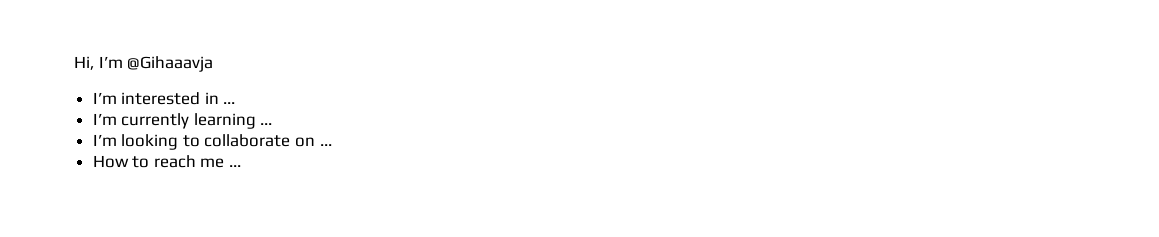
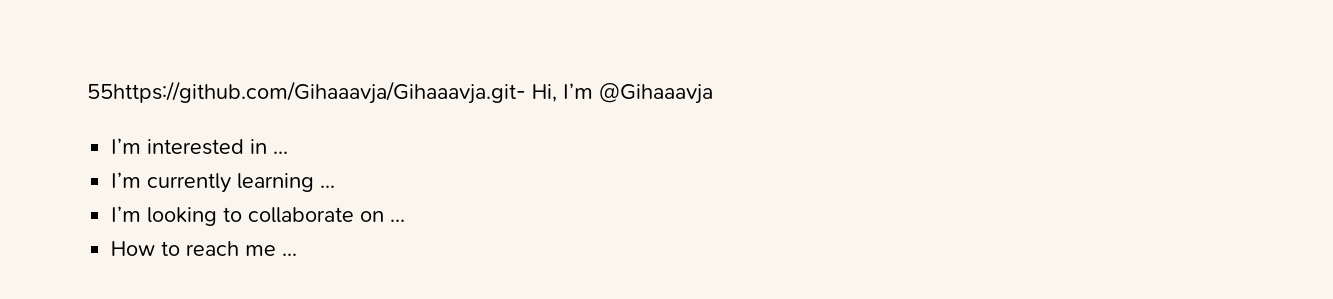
- Hi, I’m @Gihaaavja
+ 55https://github.com/Gihaaavja/Gihaaavja.git- Hi, I’m @Gihaaavja

